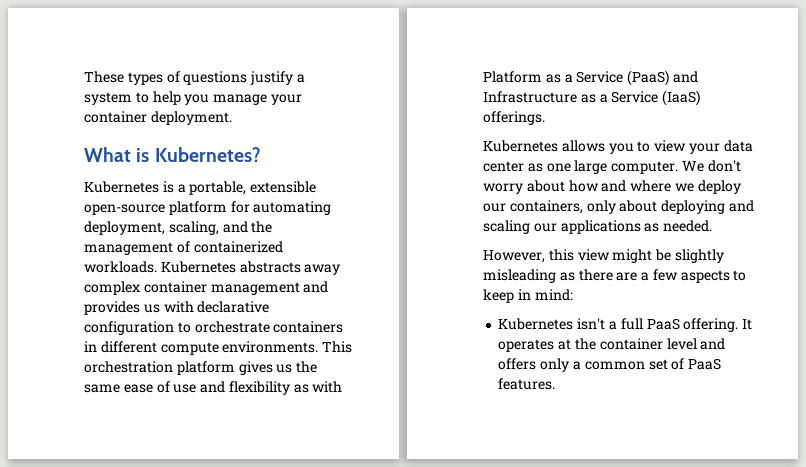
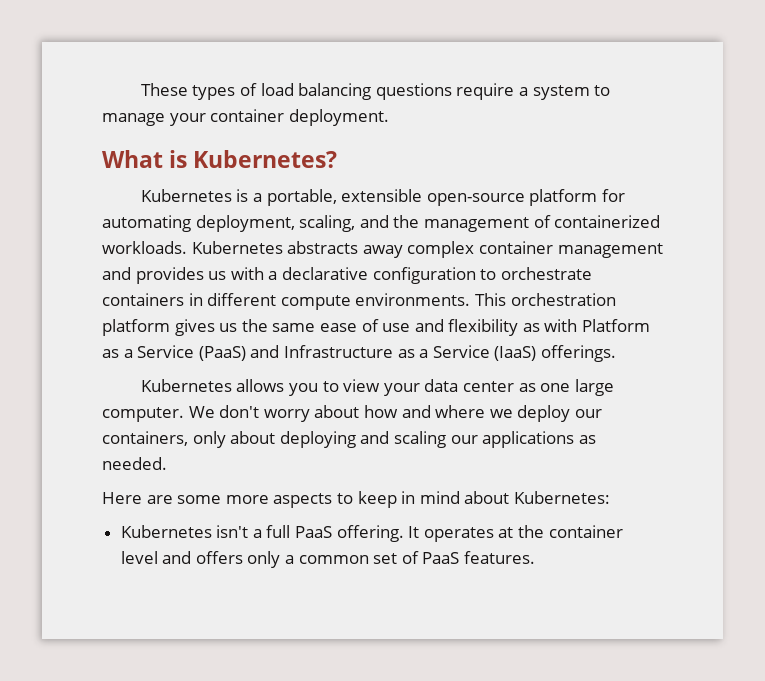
- These types of questions justify a system to help you manage your container deployment.
+ These types of load balancing questions require a system to manage your container deployment.
- Kubernetes abstracts away complex container management and provides us with declarative configuration to orchestrate containers in different compute environments.
+ Kubernetes abstracts away complex container management and provides us with a declarative configuration to orchestrate containers in different compute environments.
- However, this view might be slightly misleading as there are a few aspects to keep in mind:
+ Here are some more aspects to keep in mind about Kubernetes:

